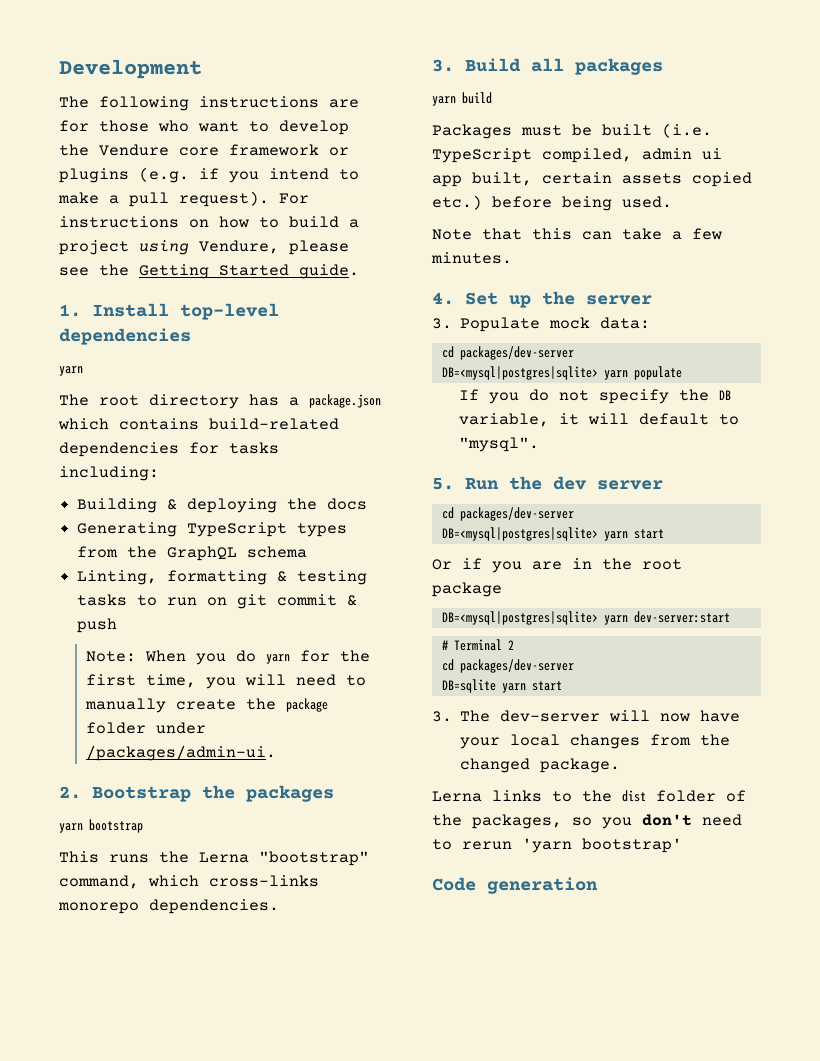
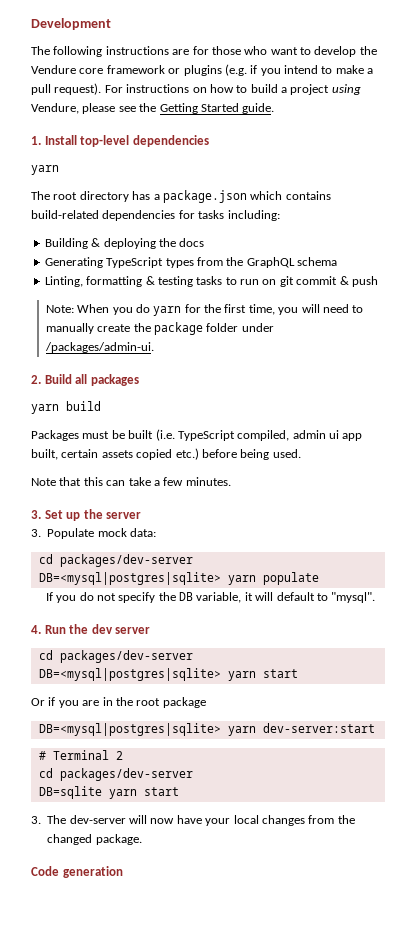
- 2. Bootstrap the packages
- yarn bootstrap
- This runs the Lerna "bootstrap" command, which cross-links monorepo dependencies.
- 3. Build all packages
+ 2. Build all packages
- 4. Set up the server
+ 3. Set up the server
- 5. Run the dev server
+ 4. Run the dev server
- Lerna links to the dist folder of the packages, so you don't need to rerun 'yarn bootstrap'

